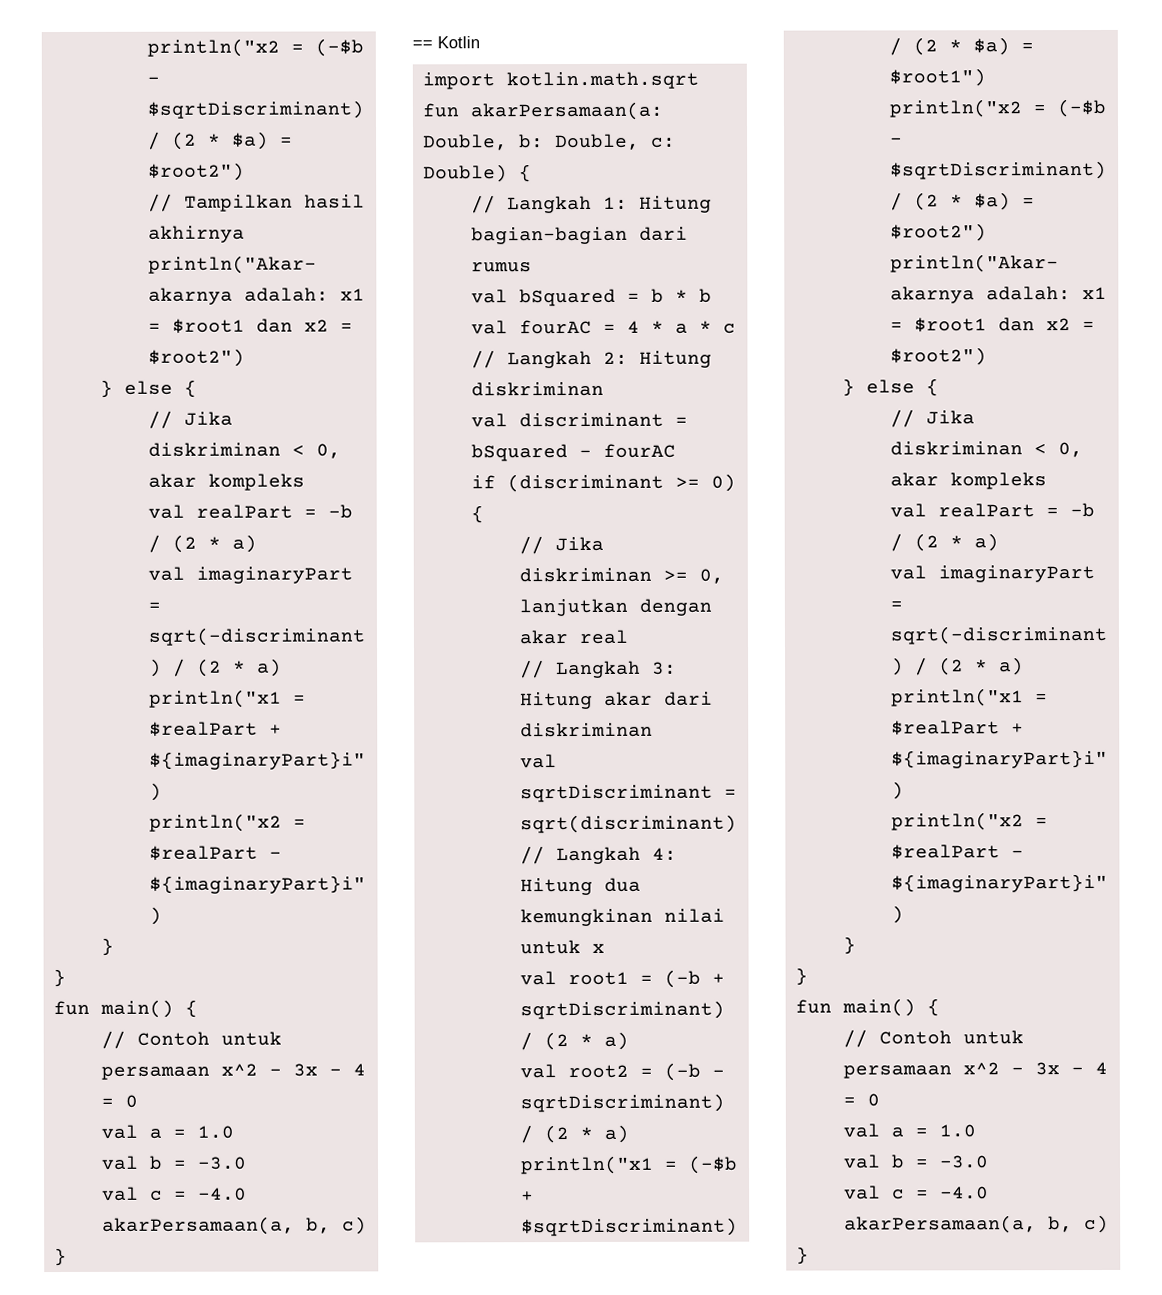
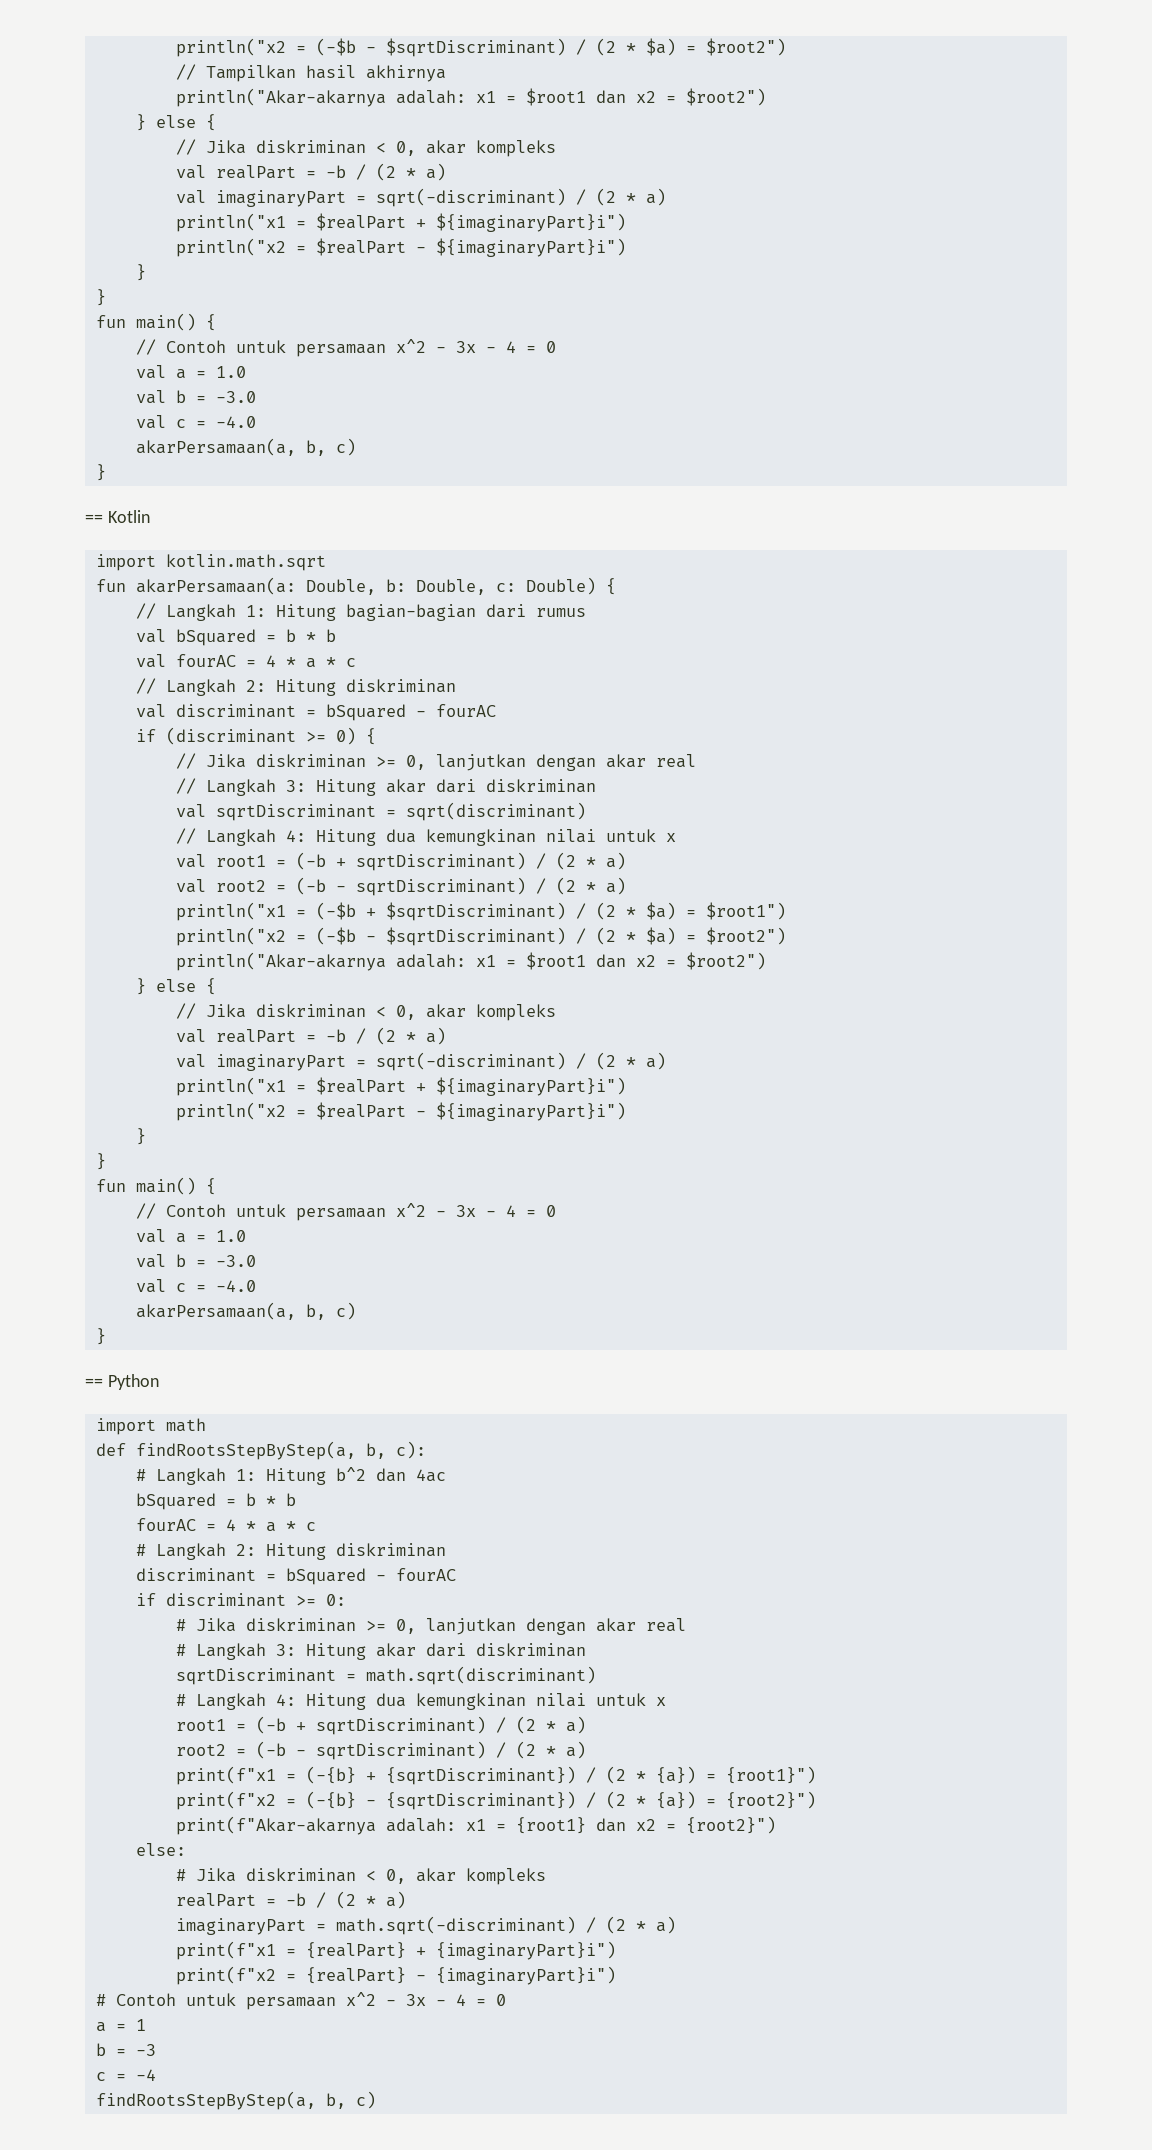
+ == Python
+ import math
+ def findRootsStepByStep(a, b, c):
+ # Langkah 1: Hitung b^2 dan 4ac
+ bSquared = b * b
+ fourAC = 4 * a * c
+ # Langkah 2: Hitung diskriminan
+ discriminant = bSquared - fourAC
+ if discriminant >= 0:
+ # Jika diskriminan >= 0, lanjutkan dengan akar real
+ # Langkah 3: Hitung akar dari diskriminan
+ sqrtDiscriminant = math.sqrt(discriminant)
+ # Langkah 4: Hitung dua kemungkinan nilai untuk x
+ root1 = (-b + sqrtDiscriminant) / (2 * a)
+ root2 = (-b - sqrtDiscriminant) / (2 * a)
+ print(f"x1 = (-{b} + {sqrtDiscriminant}) / (2 * {a}) = {root1}")
+ print(f"x2 = (-{b} - {sqrtDiscriminant}) / (2 * {a}) = {root2}")
+ print(f"Akar-akarnya adalah: x1 = {root1} dan x2 = {root2}")
+ else:
+ # Jika diskriminan < 0, akar kompleks
+ realPart = -b / (2 * a)
+ imaginaryPart = math.sqrt(-discriminant) / (2 * a)
+ print(f"x1 = {realPart} + {imaginaryPart}i")
+ print(f"x2 = {realPart} - {imaginaryPart}i")
+ # Contoh untuk persamaan x^2 - 3x - 4 = 0
+ a = 1
+ b = -3
+ c = -4
+ findRootsStepByStep(a, b, c)

